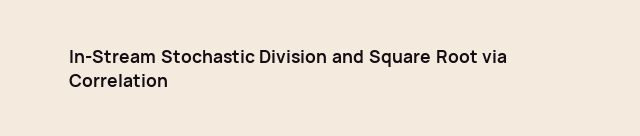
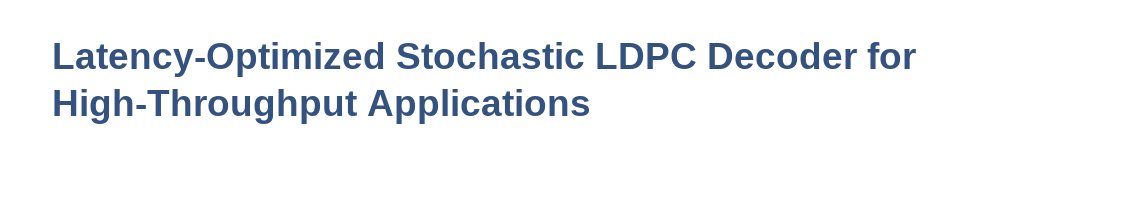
- In-Stream Stochastic Division and Square Root via Correlation
+ Latency-Optimized Stochastic LDPC Decoder for High-Throughput Applications

